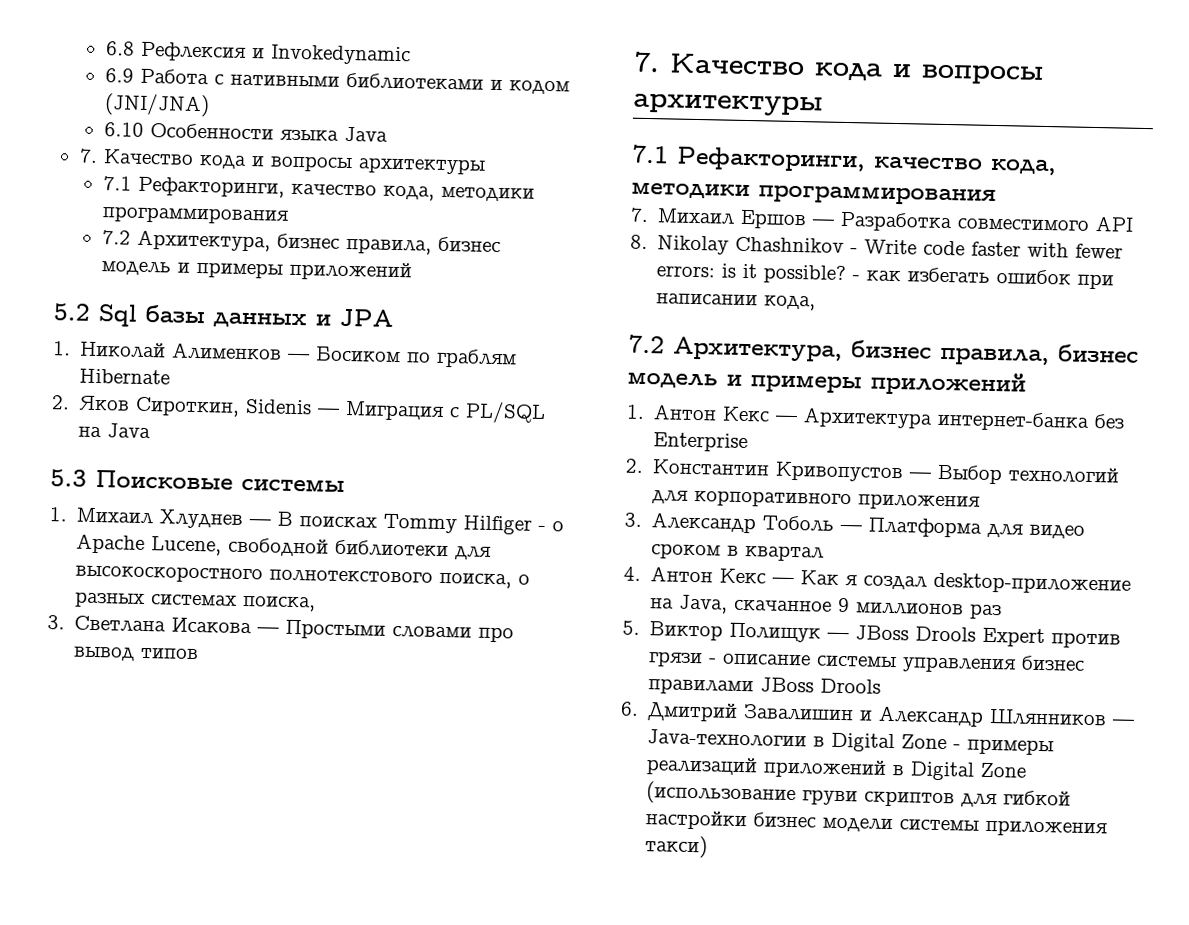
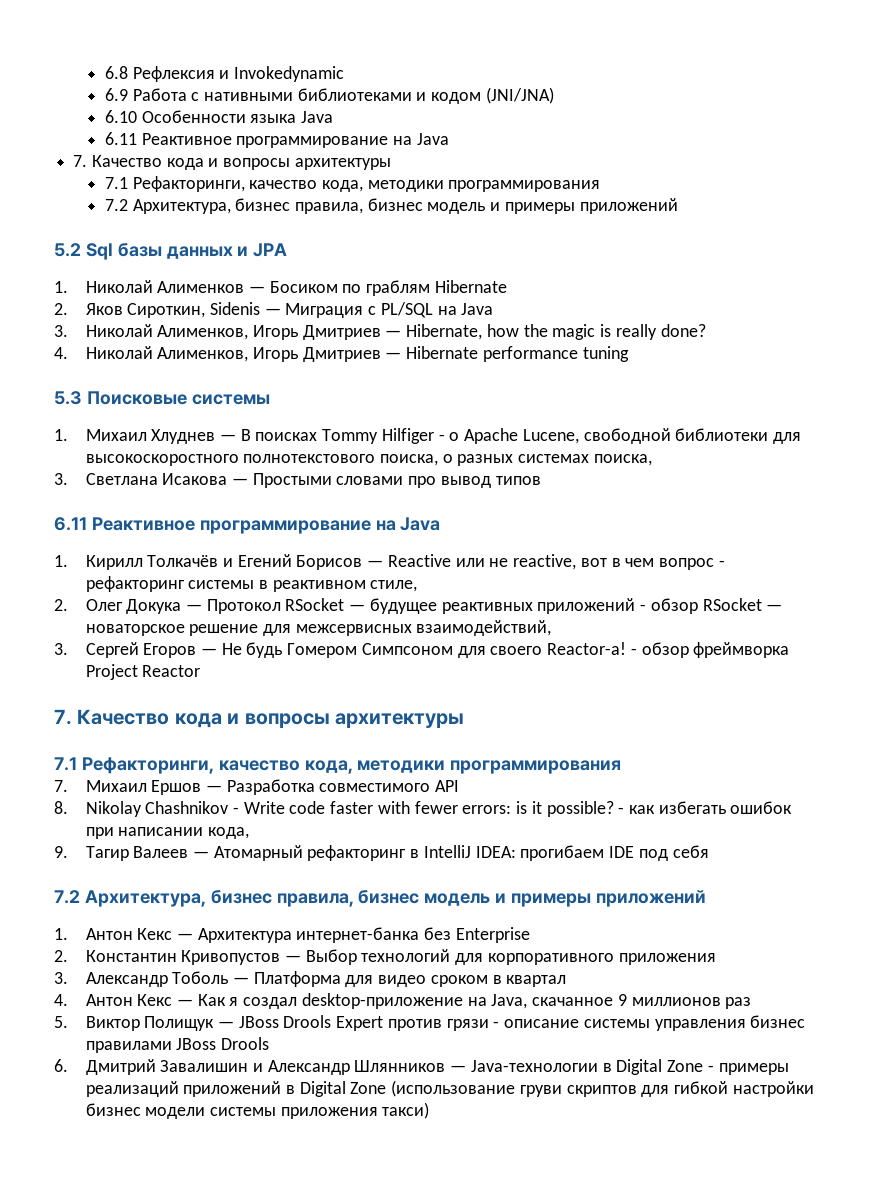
  6.10 Особенности языка Java
+ 6.11 Реактивное программирование на Java
+ 3. Николай Алименков, Игорь Дмитриев — Hibernate, how the magic is really done?
+ 4. Николай Алименков, Игорь Дмитриев — Hibernate performance tuning
  3. Светлана Исакова — Простыми словами про вывод типов
+ 6.11 Реактивное программирование на Java
+ 1. Кирилл Толкачёв и Егений Борисов — Reactive или не reactive, вот в чем вопрос - рефакторинг системы в реактивном стиле,
+ 2. Олег Докука — Протокол RSocket — будущее реактивных приложений - обзор RSocket — новаторское решение для межсервисных взаимодействий,
+ 3. Сергей Егоров — Не будь Гомером Симпсоном для своего Reactor-а! - обзор фреймворка Project Reactor
+ 9. Тагир Валеев — Атомарный рефакторинг в IntelliJ IDEA: прогибаем IDE под себя

